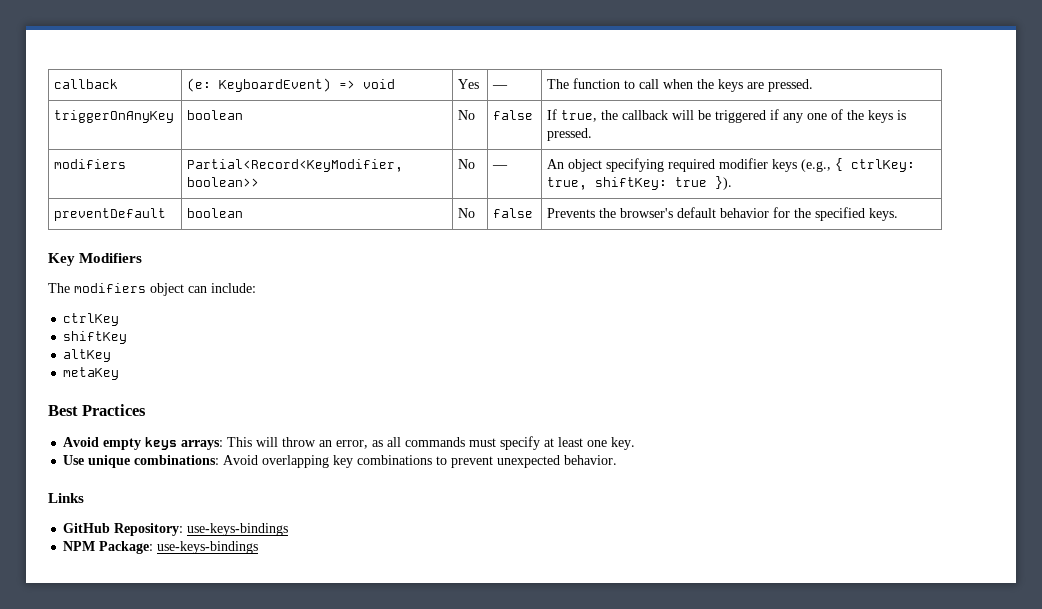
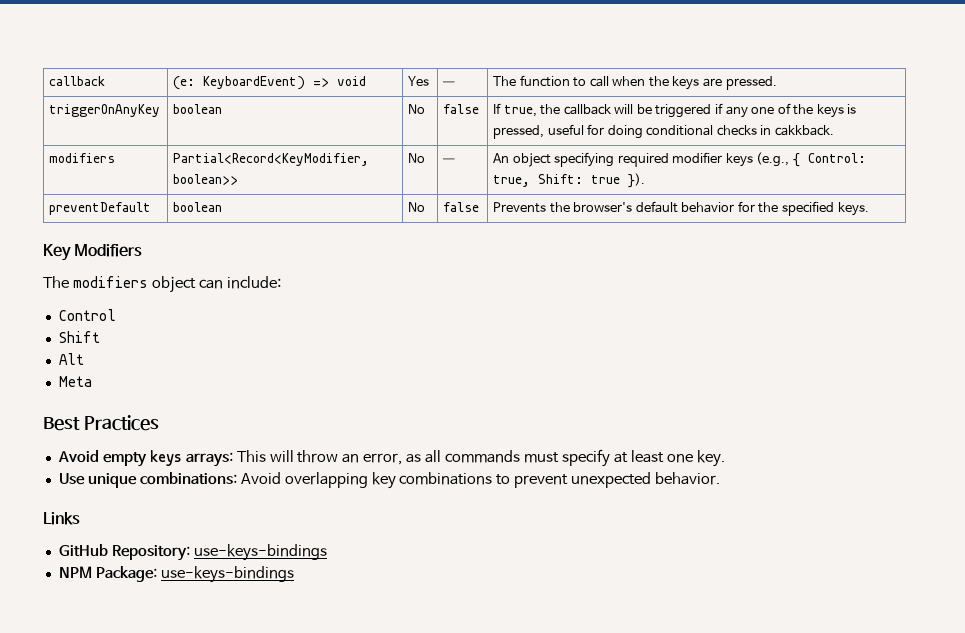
- triggerOnAnyKey | boolean | No | false | If true, the callback will be triggered if any one of the keys is pressed.
+ triggerOnAnyKey | boolean | No | false | If true, the callback will be triggered if any one of the keys is pressed, useful for doing conditional checks in cakkback.
- modifiers | Partial<Record<KeyModifier, boolean>> | No | — | An object specifying required modifier keys (e.g., { ctrlKey: true, shiftKey: true }).
+ modifiers | Partial<Record<KeyModifier, boolean>> | No | — | An object specifying required modifier keys (e.g., { Control: true, Shift: true }).
- ctrlKey
- shiftKey
- altKey
- metaKey
+ Control
+ Shift
+ Alt
+ Meta

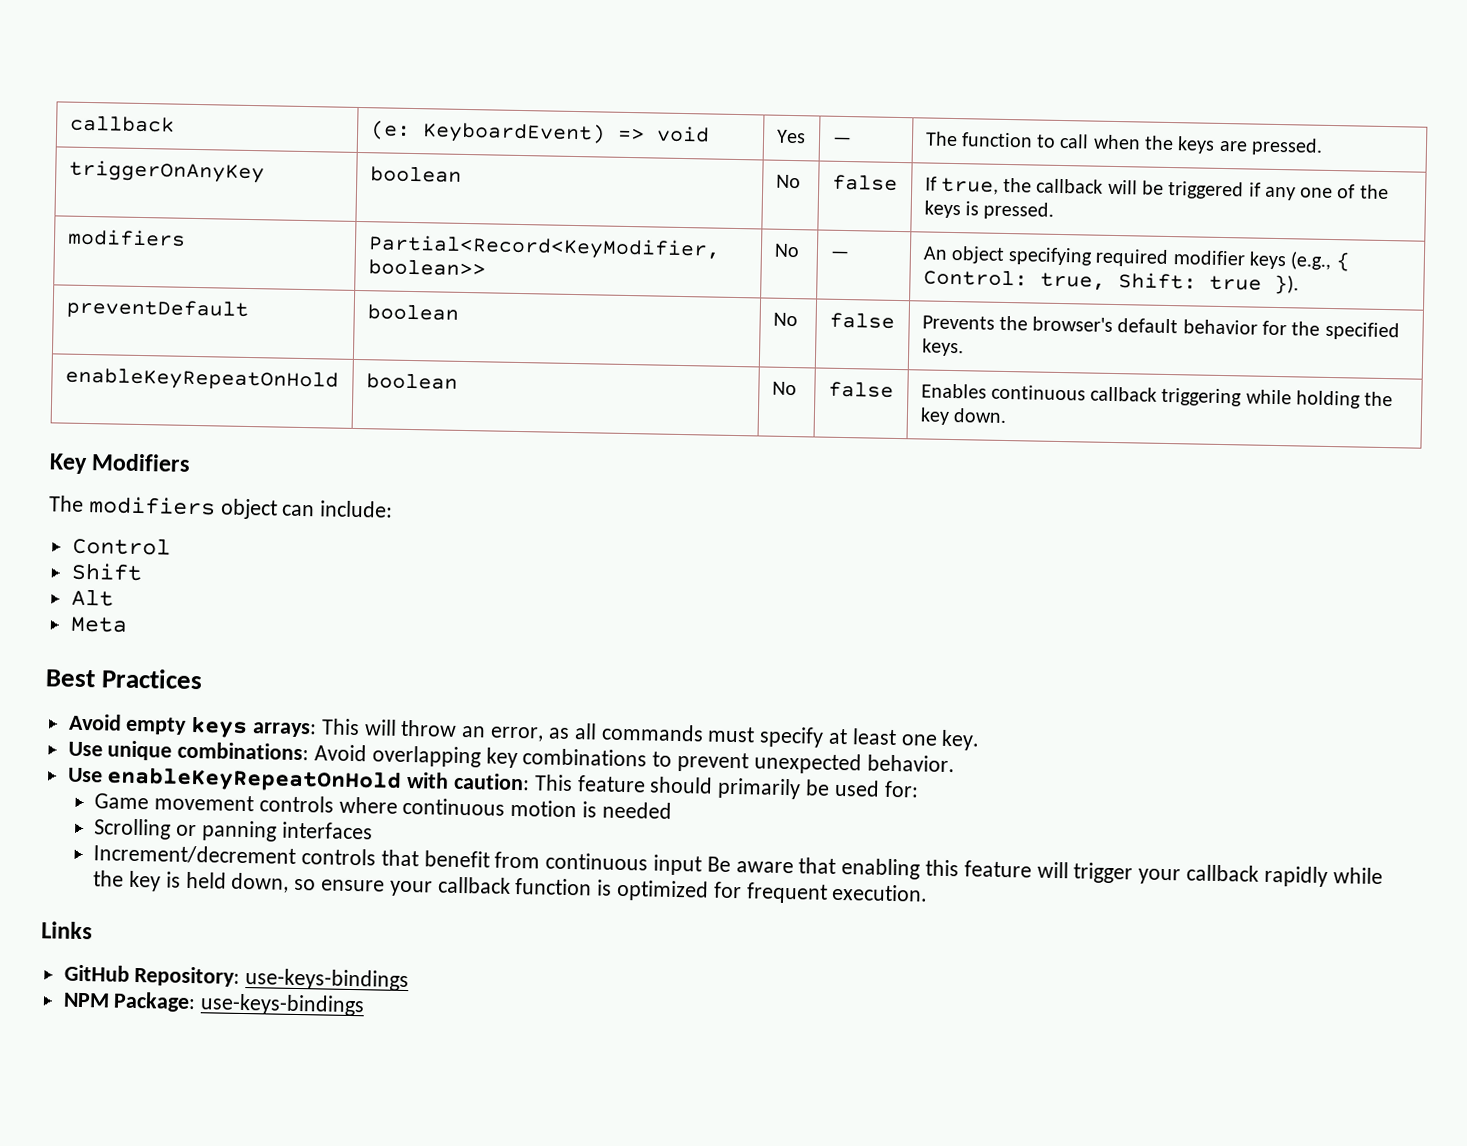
- triggerOnAnyKey | boolean | No | false | If true, the callback will be triggered if any one of the keys is pressed, useful for doing conditional checks in cakkback.
+ triggerOnAnyKey | boolean | No | false | If true, the callback will be triggered if any one of the keys is pressed.
+ enableKeyRepeatOnHold | boolean | No | false | Enables continuous callback triggering while holding the key down.
+ Use enableKeyRepeatOnHold with caution: This feature should primarily be used for:
+ Game movement controls where continuous motion is needed
+ Scrolling or panning interfaces
+ Increment/decrement controls that benefit from continuous input Be aware that enabling this feature will trigger your callback rapidly while the key is held down, so ensure your callback function is optimized for frequent execution.

